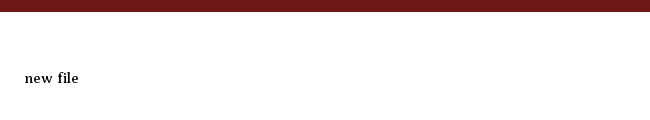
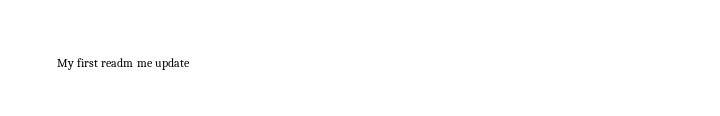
- new file
+ My first readm me update

